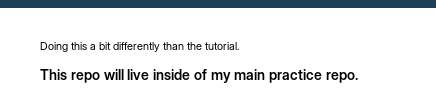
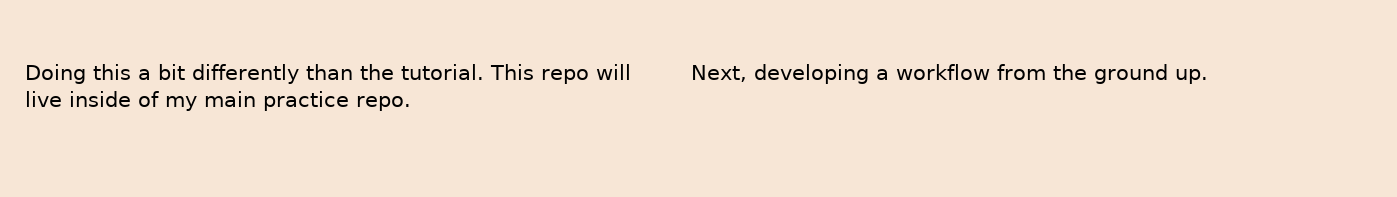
- Doing this a bit differently than the tutorial.
- This repo will live inside of my main practice repo.
+ Doing this a bit differently than the tutorial. This repo will live inside of my main practice repo.
+ Next, developing a workflow from the ground up.

